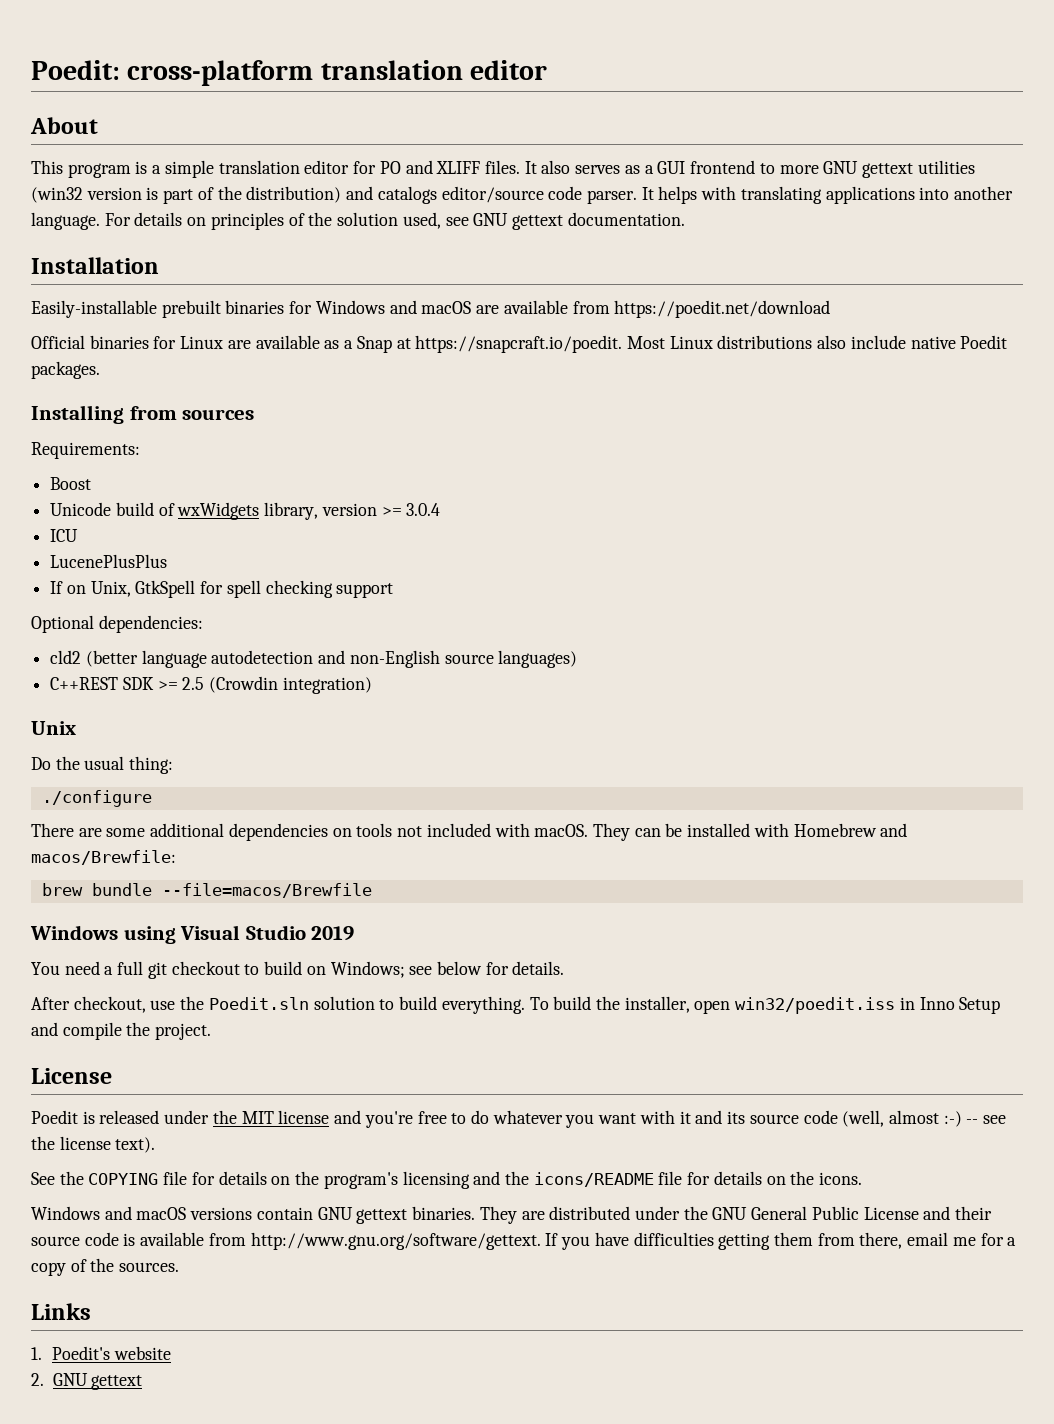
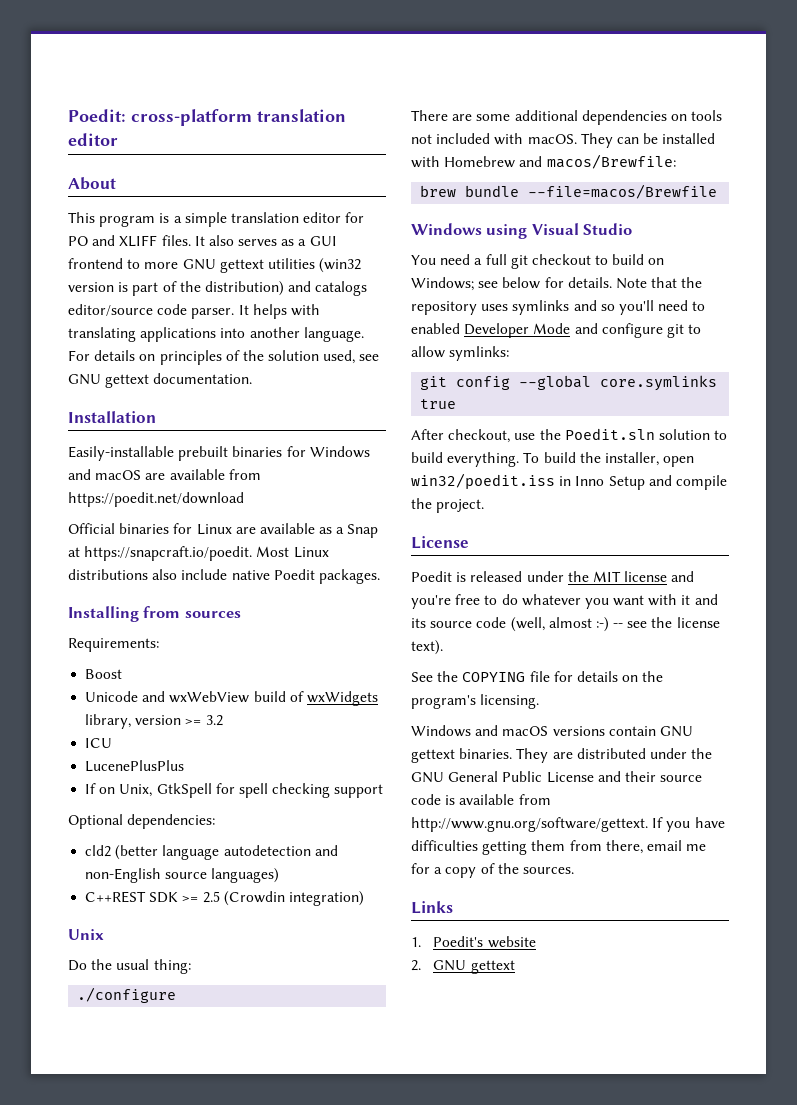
- Unicode build of wxWidgets library, version >= 3.0.4
+ Unicode and wxWebView build of wxWidgets library, version >= 3.2
- Windows using Visual Studio 2019
+ Windows using Visual Studio
+ Note that the repository uses symlinks and so you'll need to enabled Developer Mode and configure git to allow symlinks:
+ git config --global core.symlinks true
- See the COPYING file for details on the program's licensing and the icons/README file for details on the icons.
+ See the COPYING file for details on the program's licensing.

